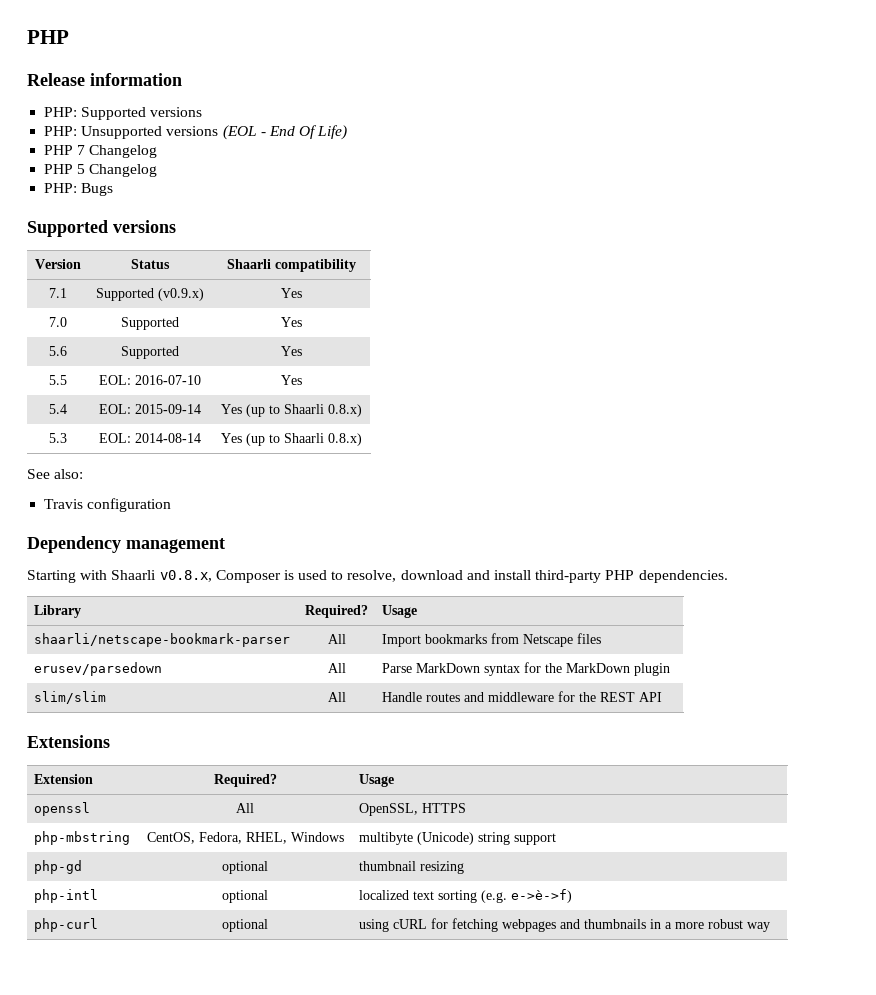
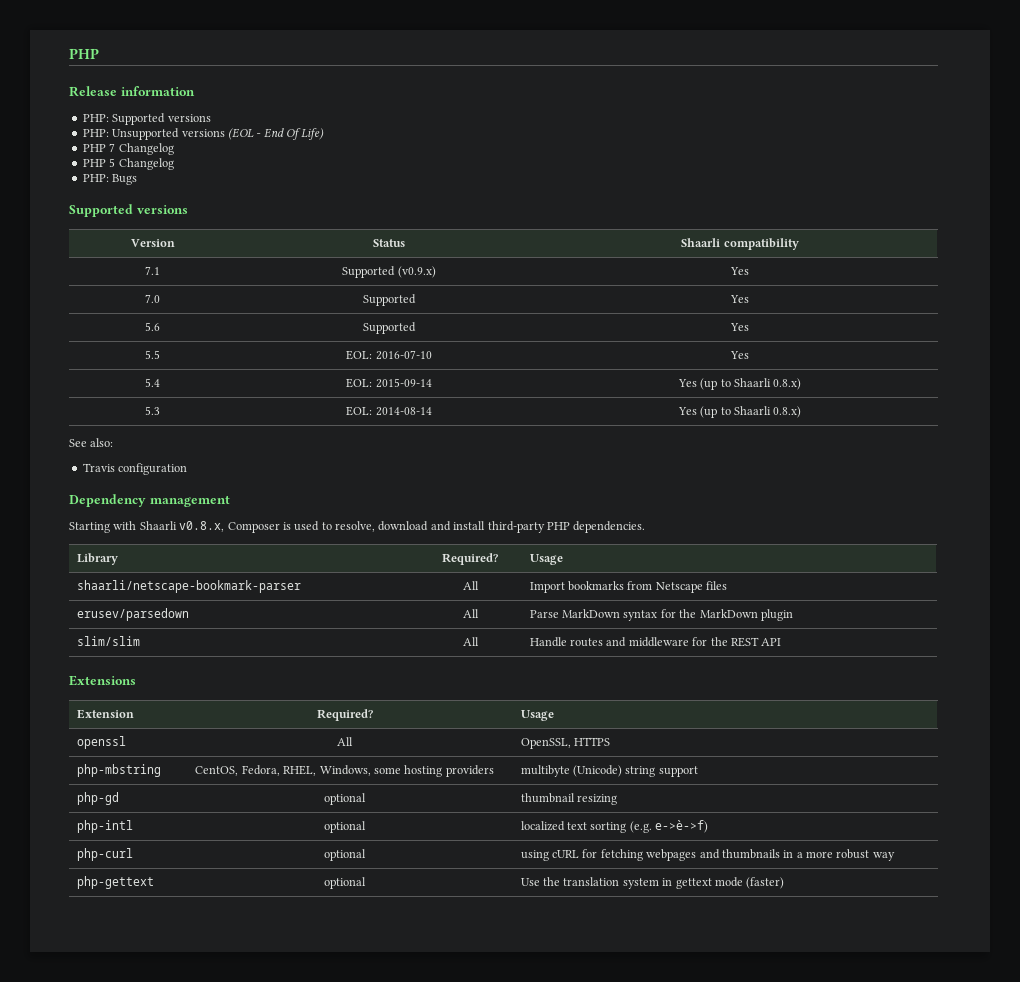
- php-mbstring | CentOS, Fedora, RHEL, Windows | multibyte (Unicode) string support
+ php-mbstring | CentOS, Fedora, RHEL, Windows, some hosting providers | multibyte (Unicode) string support
+ php-gettext | optional | Use the translation system in gettext mode (faster)

